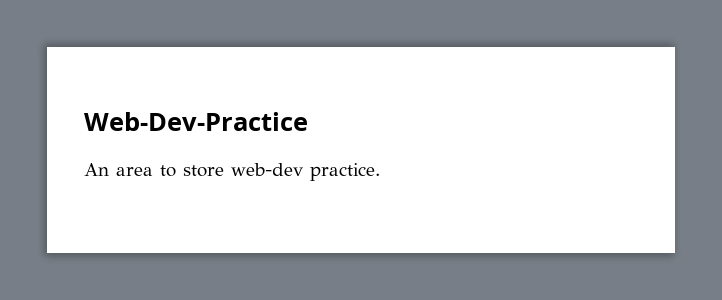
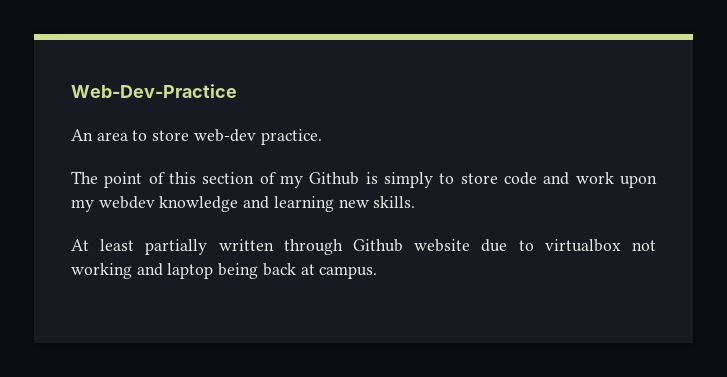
+ The point of this section of my Github is simply to store code and work upon my webdev knowledge and learning new skills.
+ At least partially written through Github website due to virtualbox not working and laptop being back at campus.

